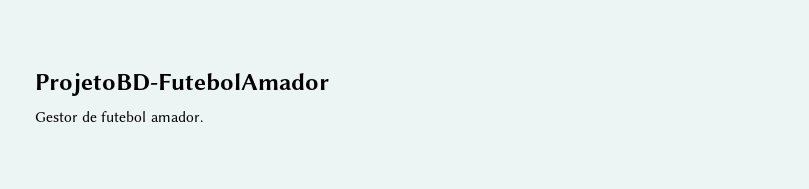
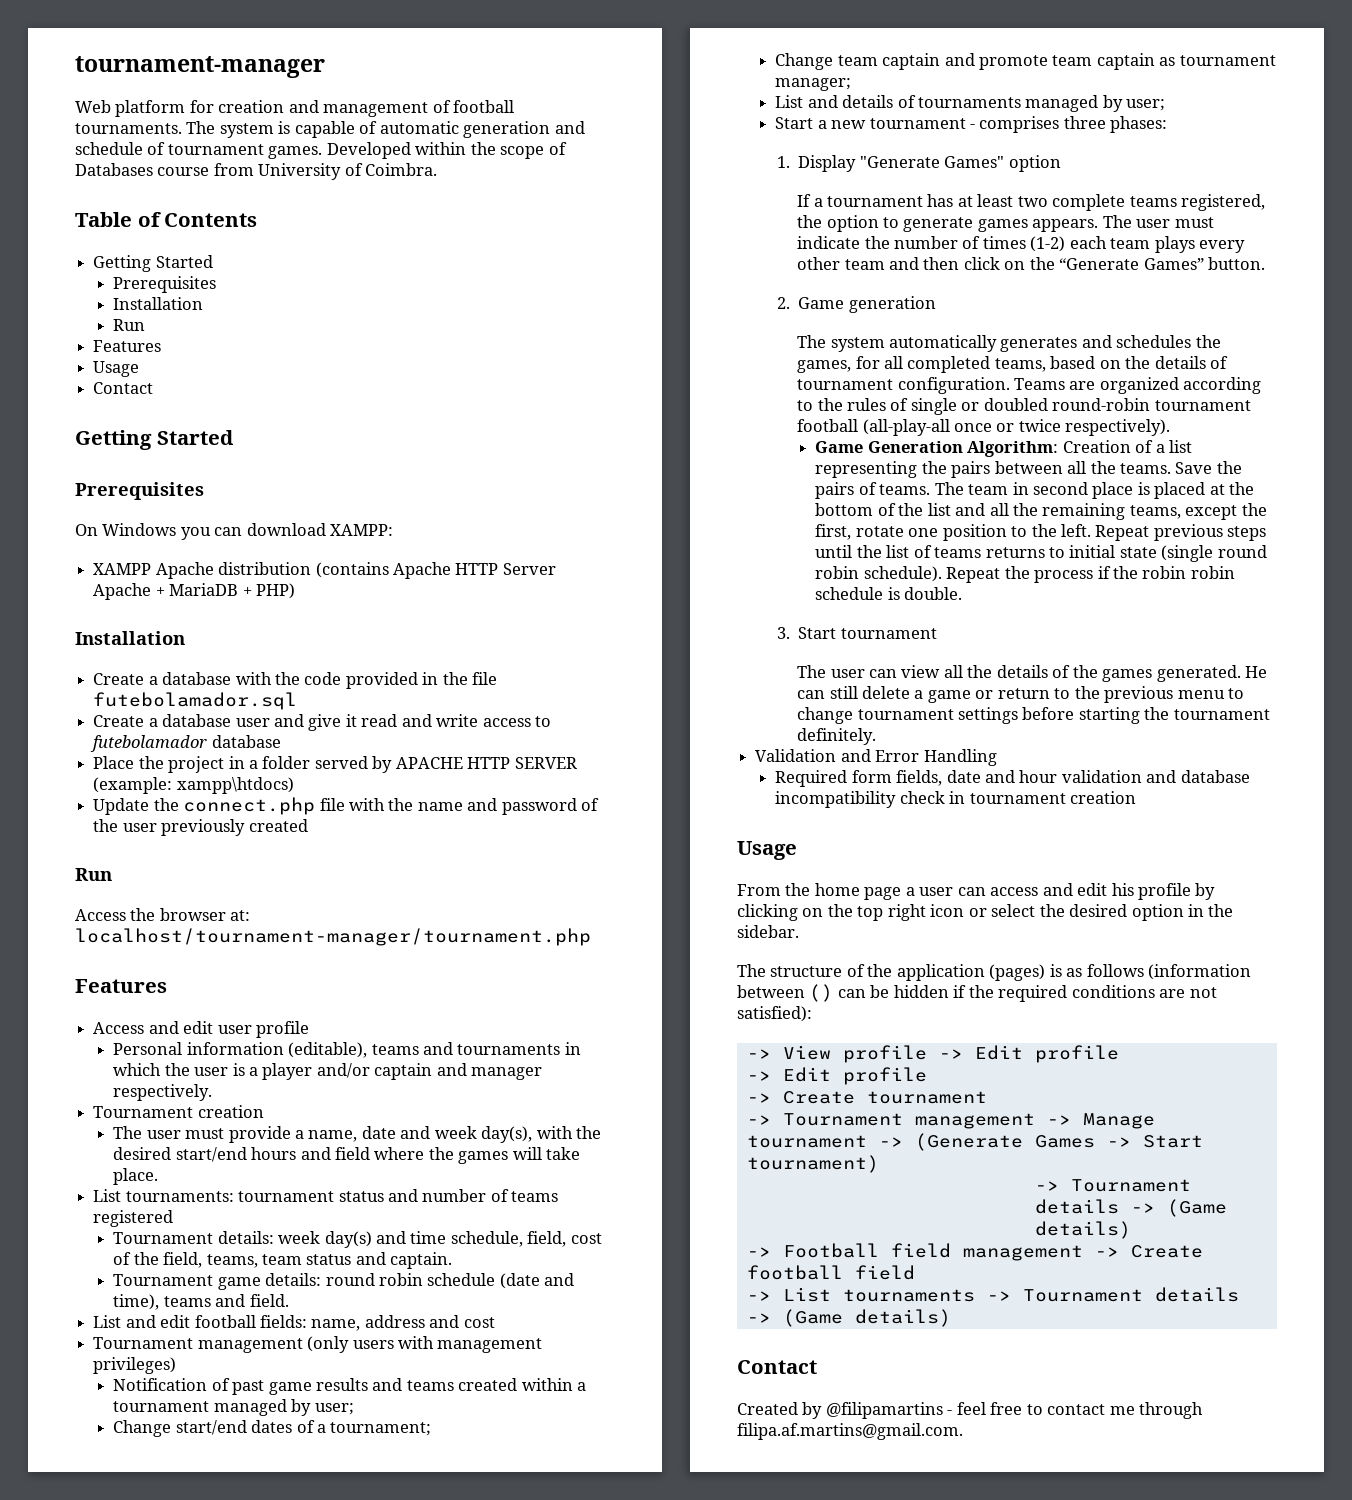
- ProjetoBD-FutebolAmador
- Gestor de futebol amador.
+ tournament-manager
+ Web platform for creation and management of football tournaments. The system is capable of automatic generation and schedule of tournament games. Developed within the scope of Databases course from University of Coimbra.
+ Table of Contents
+ Getting Started
+ Prerequisites
+ Installation
+ Run
+ Features
+ Usage
+ Contact
+ Getting Started
+ Prerequisites
+ On Windows you can download XAMPP:
+ XAMPP Apache distribution (contains Apache HTTP Server Apache + MariaDB + PHP)
+ Installation
+ Create a database with the code provided in the file futebolamador.sql
+ Create a database user and give it read and write access to futebolamador database
+ Place the project in a folder served by APACHE HTTP SERVER (example: xampp\htdocs)
+ Update the connect.php file with the name and password of the user previously created
+ Run
+ Access the browser at: localhost/tournament-manager/tournament.php
+ Features
+ Access and edit user profile
+ Personal information (editable), teams and tournaments in which the user is a player and/or captain and manager respectively.
+ Tournament creation
+ The user must provide a name, date and week day(s), with the desired start/end hours and field where the games will take place.
+ List tournaments: tournament status and number of teams registered
+ Tournament details: week day(s) and time schedule, field, cost of the field, teams, team status and captain.
+ Tournament game details: round robin schedule (date and time), teams and field.
+ List and edit football fields: name, address and cost
+ Tournament management (only users with management privileges)
+ Notification of past game results and teams created within a tournament managed by user;
+ Change start/end dates of a tournament;
+ Change team captain and promote team captain as tournament manager;
+ List and details of tournaments managed by user;
+ Start a new tournament - comprises three phases:
+ 1. Display "Generate Games" option
+ If a tournament has at least two complete teams registered, the option to generate games appears. The user must indicate the number of times (1-2) each team plays every other team and then click on the “Generate Games” button.
+ 2. Game generation
+ The system automatically generates and schedules the games, for all completed teams, based on the details of tournament configuration. Teams are organized according to the rules of single or doubled round-robin tournament football (all-play-all once or twice respectively).
+ Game Generation Algorithm: Creation of a list representing the pairs between all the teams. Save the pairs of teams. The team in second place is placed at the bottom of the list and all the remaining teams, except the first, rotate one position to the left. Repeat previous steps until the list of teams returns to initial state (single round robin schedule). Repeat the process if the robin robin schedule is double.
+ 3. Start tournament
+ The user can view all the details of the games generated. He can still delete a game or return to the previous menu to change tournament settings before starting the tournament definitely.
+ Validation and Error Handling
+ Required form fields, date and hour validation and database incompatibility check in tournament creation
+ Usage
+ From the home page a user can access and edit his profile by clicking on the top right icon or select the desired option in the sidebar.
+ The structure of the application (pages) is as follows (information between () can be hidden if the required conditions are not satisfied):
+ -> View profile -> Edit profile
+ -> Edit profile
+ -> Create tournament
+ -> Tournament management -> Manage tournament -> (Generate Games -> Start tournament)
+ -> Tournament details -> (Game details)
+ -> Football field management -> Create football field
+ -> List tournaments -> Tournament details -> (Game details)
+ Contact
+ Created by @filipamartins - feel free to contact me through filipa.af.martins@gmail.com.

